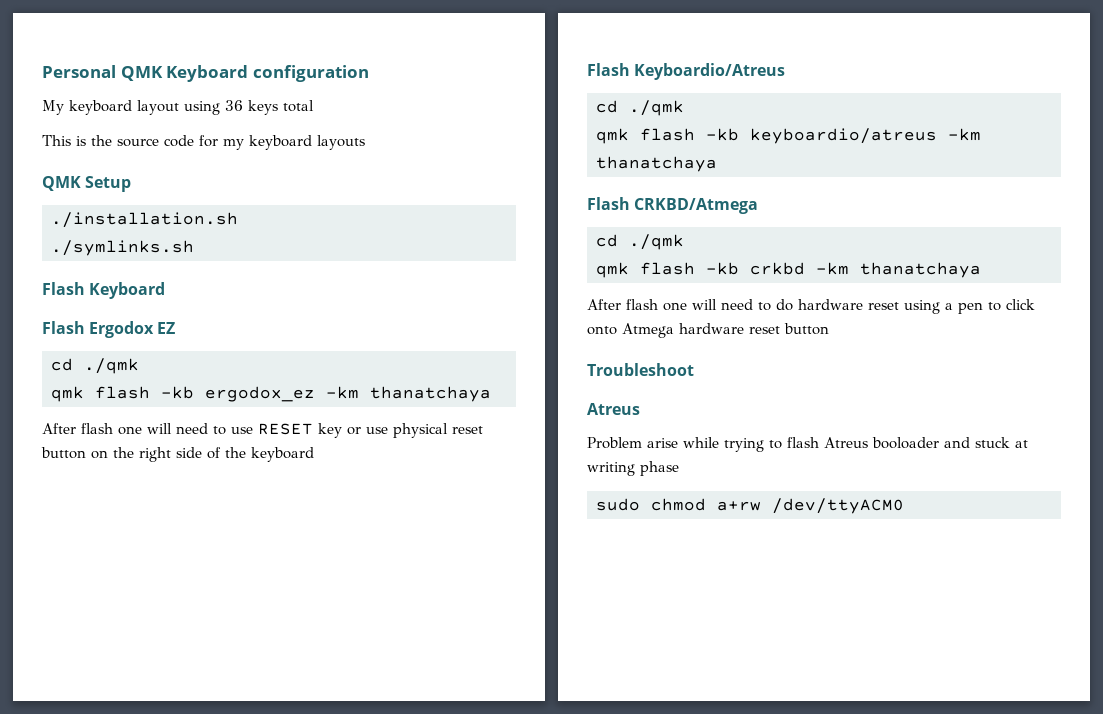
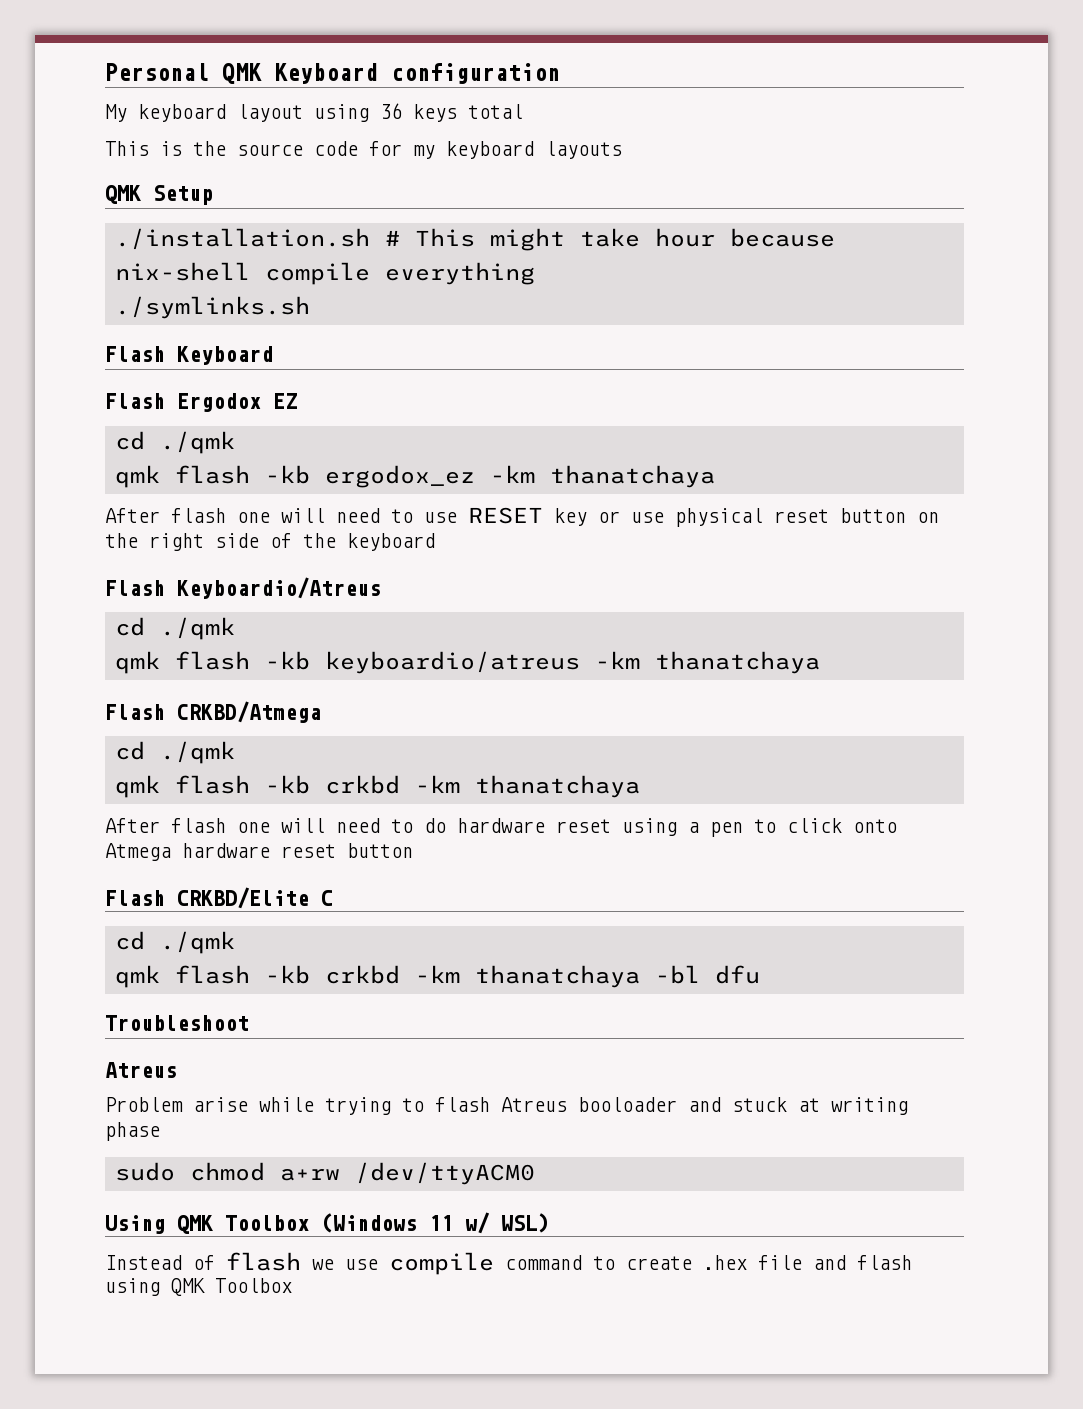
- ./installation.sh
+ ./installation.sh # This might take hour because nix-shell compile everything
+ Flash CRKBD/Elite C
+ cd ./qmk
+ qmk flash -kb crkbd -km thanatchaya -bl dfu
+ Using QMK Toolbox (Windows 11 w/ WSL)
+ Instead of flash we use compile command to create .hex file and flash using QMK Toolbox

